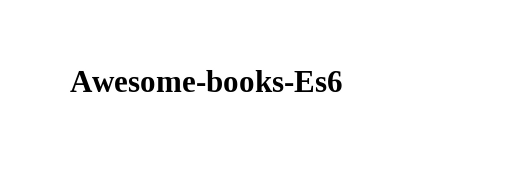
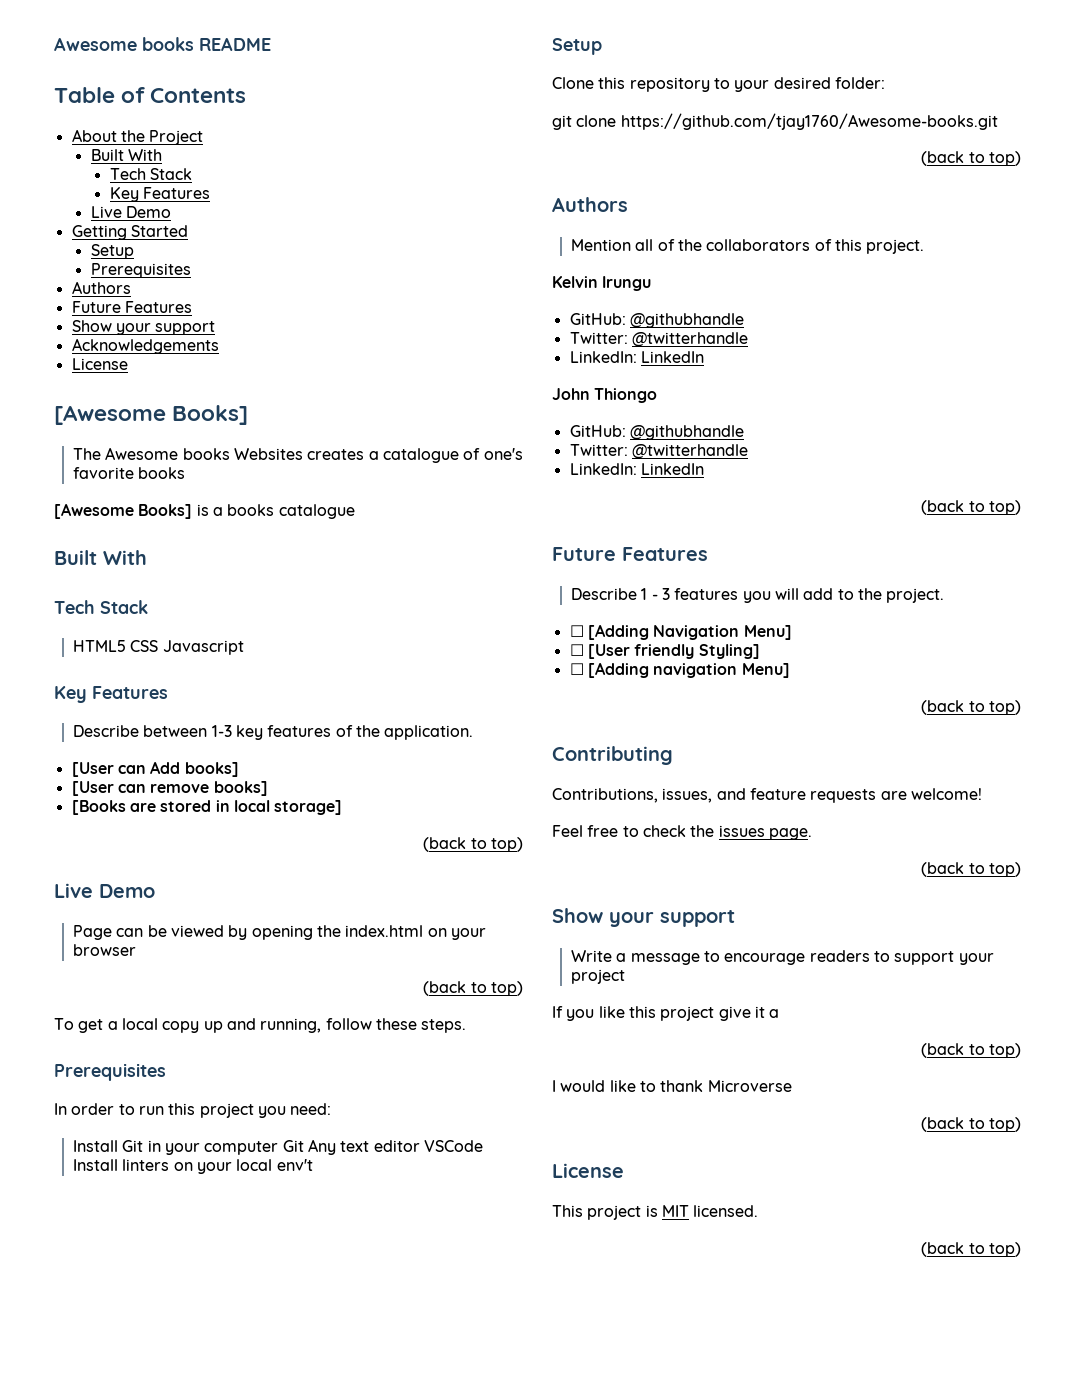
- Awesome-books-Es6
+ Awesome books README
+ Table of Contents
+ About the Project
+ Built With
+ Tech Stack
+ Key Features
+ Live Demo
+ Getting Started
+ Setup
+ Prerequisites
+ Authors
+ Future Features
+ Show your support
+ Acknowledgements
+ License
+ [Awesome Books]
+ The Awesome books Websites creates a catalogue of one's favorite books
+ [Awesome Books] is a books catalogue
+ Built With
+ Tech Stack
+ HTML5 CSS Javascript
+ Key Features
+ Describe between 1-3 key features of the application.
+ [User can Add books]
+ [User can remove books]
+ [Books are stored in local storage]
+ (back to top)
+ Live Demo
+ Page can be viewed by opening the index.html on your browser
+ (back to top)
+ To get a local copy up and running, follow these steps.
+ Prerequisites
+ In order to run this project you need:
+ Install Git in your computer Git Any text editor VSCode Install linters on your local env't
+ Setup
+ Clone this repository to your desired folder:
+ git clone https://github.com/tjay1760/Awesome-books.git
+ (back to top)
+ Authors
+ Mention all of the collaborators of this project.
+ Kelvin Irungu
+ GitHub: @githubhandle
+ Twitter: @twitterhandle
+ LinkedIn: LinkedIn
+ John Thiongo
+ GitHub: @githubhandle
+ Twitter: @twitterhandle
+ LinkedIn: LinkedIn
+ (back to top)
+ Future Features
+ Describe 1 - 3 features you will add to the project.
+ ☐ [Adding Navigation Menu]
+ ☐ [User friendly Styling]
+ ☐ [Adding navigation Menu]
+ (back to top)
+ Contributing
+ Contributions, issues, and feature requests are welcome!
+ Feel free to check the issues page.
+ (back to top)
+ Show your support
+ Write a message to encourage readers to support your project
+ If you like this project give it a
+ (back to top)
+ I would like to thank Microverse
+ (back to top)
+ License
+ This project is MIT licensed.
+ (back to top)

